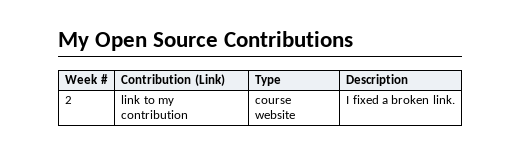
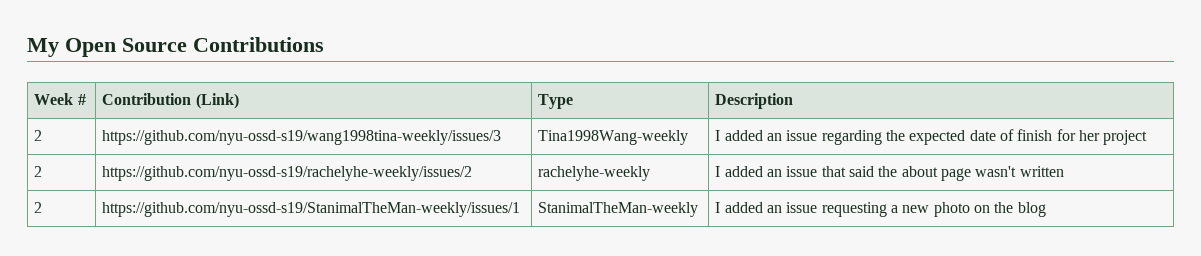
- 2 | link to my contribution | course website | I fixed a broken link.
+ 2 | https://github.com/nyu-ossd-s19/wang1998tina-weekly/issues/3 | Tina1998Wang-weekly | I added an issue regarding the expected date of finish for her project
+ 2 | https://github.com/nyu-ossd-s19/rachelyhe-weekly/issues/2 | rachelyhe-weekly | I added an issue that said the about page wasn't written
+ 2 | https://github.com/nyu-ossd-s19/StanimalTheMan-weekly/issues/1 | StanimalTheMan-weekly | I added an issue requesting a new photo on the blog

